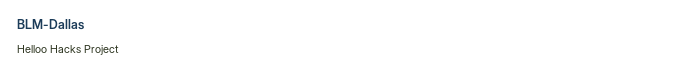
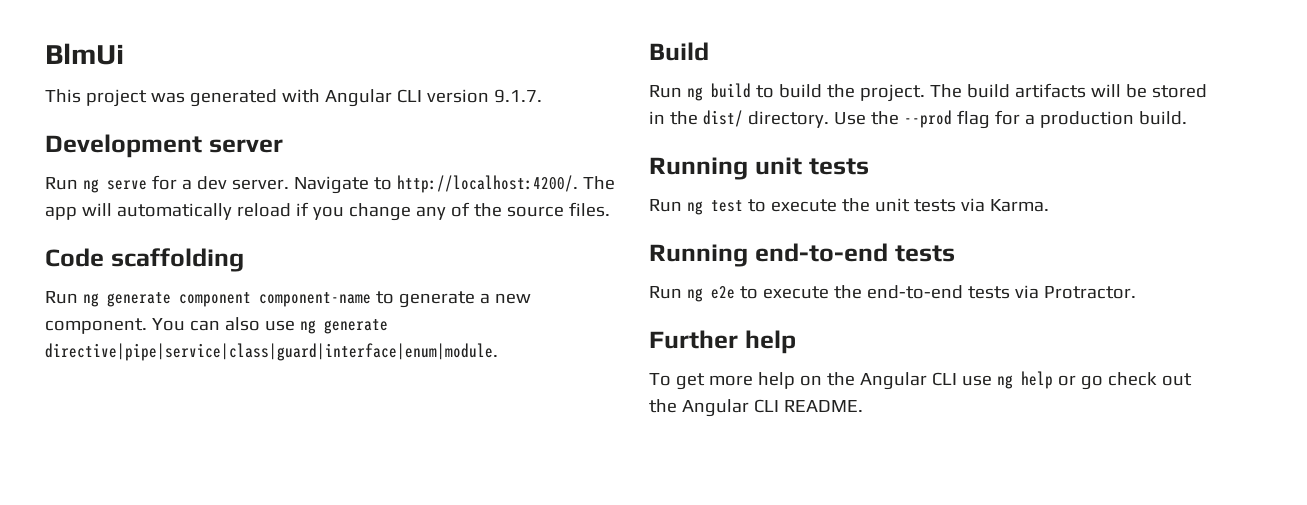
- BLM-Dallas
- Helloo Hacks Project
+ BlmUi
+ This project was generated with Angular CLI version 9.1.7.
+ Development server
+ Run ng serve for a dev server. Navigate to http://localhost:4200/. The app will automatically reload if you change any of the source files.
+ Code scaffolding
+ Run ng generate component component-name to generate a new component. You can also use ng generate directive|pipe|service|class|guard|interface|enum|module.
+ Build
+ Run ng build to build the project. The build artifacts will be stored in the dist/ directory. Use the --prod flag for a production build.
+ Running unit tests
+ Run ng test to execute the unit tests via Karma.
+ Running end-to-end tests
+ Run ng e2e to execute the end-to-end tests via Protractor.
+ Further help
+ To get more help on the Angular CLI use ng help or go check out the Angular CLI README.

